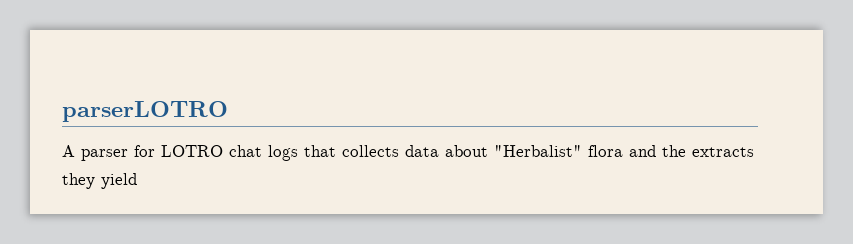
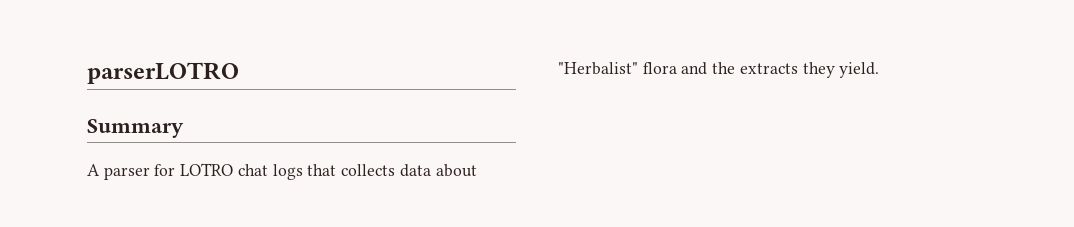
+ Summary
- A parser for LOTRO chat logs that collects data about "Herbalist" flora and the extracts they yield
+ A parser for LOTRO chat logs that collects data about "Herbalist" flora and the extracts they yield.

